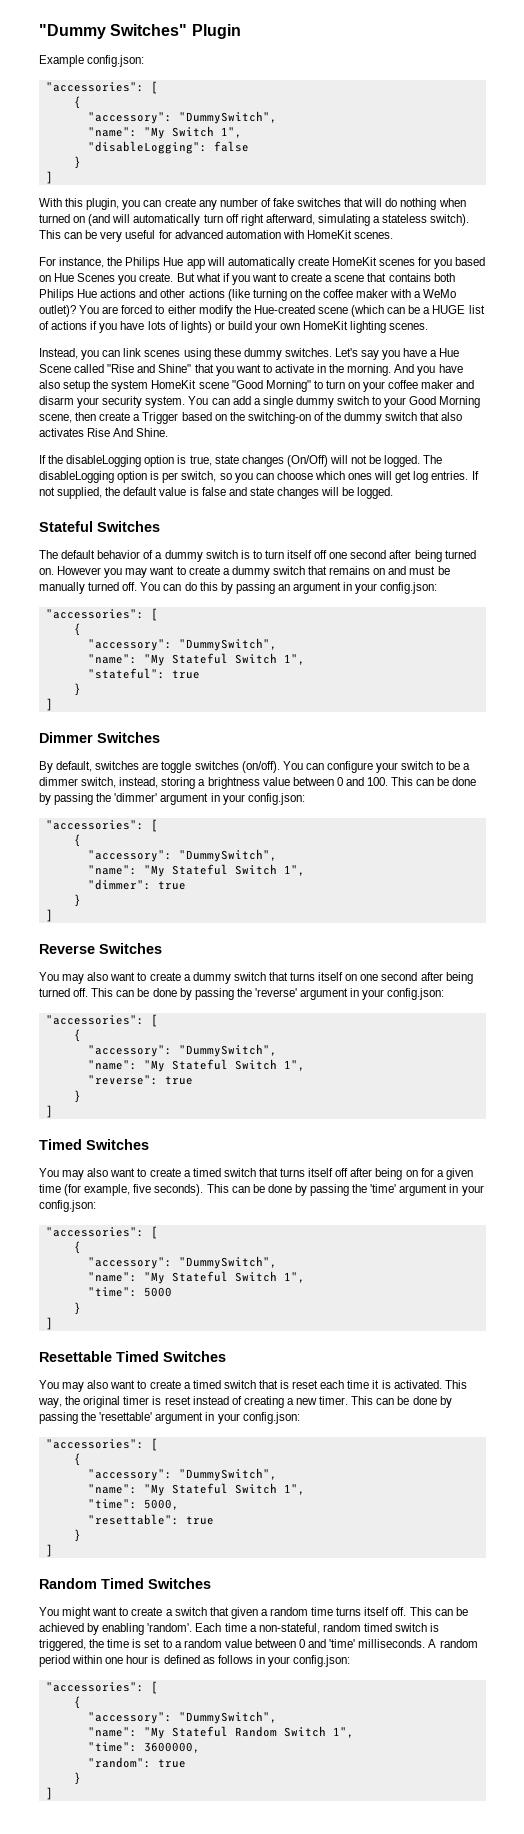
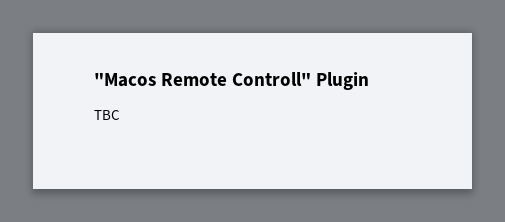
- "Dummy Switches" Plugin
- Example config.json:
- "accessories": [
- {
- "accessory": "DummySwitch",
- "name": "My Switch 1",
- "disableLogging": false
- }
- ]
- With this plugin, you can create any number of fake switches that will do nothing when turned on (and will automatically turn off right afterward, simulating a stateless switch). This can be very useful for advanced automation with HomeKit scenes.
- For instance, the Philips Hue app will automatically create HomeKit scenes for you based on Hue Scenes you create. But what if you want to create a scene that contains both Philips Hue actions and other actions (like turning on the coffee maker with a WeMo outlet)? You are forced to either modify the Hue-created scene (which can be a HUGE list of actions if you have lots of lights) or build your own HomeKit lighting scenes.
- Instead, you can link scenes using these dummy switches. Let's say you have a Hue Scene called "Rise and Shine" that you want to activate in the morning. And you have also setup the system HomeKit scene "Good Morning" to turn on your coffee maker and disarm your security system. You can add a single dummy switch to your Good Morning scene, then create a Trigger based on the switching-on of the dummy switch that also activates Rise And Shine.
- If the disableLogging option is true, state changes (On/Off) will not be logged. The disableLogging option is per switch, so you can choose which ones will get log entries. If not supplied, the default value is false and state changes will be logged.
- Stateful Switches
- The default behavior of a dummy switch is to turn itself off one second after being turned on. However you may want to create a dummy switch that remains on and must be manually turned off. You can do this by passing an argument in your config.json:
- "accessories": [
- {
- "accessory": "DummySwitch",
- "name": "My Stateful Switch 1",
- "stateful": true
- }
- ]
- Dimmer Switches
- By default, switches are toggle switches (on/off). You can configure your switch to be a dimmer switch, instead, storing a brightness value between 0 and 100. This can be done by passing the 'dimmer' argument in your config.json:
- "accessories": [
- {
- "accessory": "DummySwitch",
- "name": "My Stateful Switch 1",
- "dimmer": true
- }
- ]
- Reverse Switches
- You may also want to create a dummy switch that turns itself on one second after being turned off. This can be done by passing the 'reverse' argument in your config.json:
- "accessories": [
- {
- "accessory": "DummySwitch",
- "name": "My Stateful Switch 1",
- "reverse": true
- }
- ]
- Timed Switches
- You may also want to create a timed switch that turns itself off after being on for a given time (for example, five seconds). This can be done by passing the 'time' argument in your config.json:
- "accessories": [
- {
- "accessory": "DummySwitch",
- "name": "My Stateful Switch 1",
- "time": 5000
- }
- ]
- Resettable Timed Switches
- You may also want to create a timed switch that is reset each time it is activated. This way, the original timer is reset instead of creating a new timer. This can be done by passing the 'resettable' argument in your config.json:
- "accessories": [
- {
- "accessory": "DummySwitch",
- "name": "My Stateful Switch 1",
- "time": 5000,
- "resettable": true
- }
- ]
- Random Timed Switches
- You might want to create a switch that given a random time turns itself off. This can be achieved by enabling 'random'. Each time a non-stateful, random timed switch is triggered, the time is set to a random value between 0 and 'time' milliseconds. A random period within one hour is defined as follows in your config.json:
- "accessories": [
- {
- "accessory": "DummySwitch",
- "name": "My Stateful Random Switch 1",
- "time": 3600000,
- "random": true
- }
- ]
+ "Macos Remote Controll" Plugin
+ TBC

